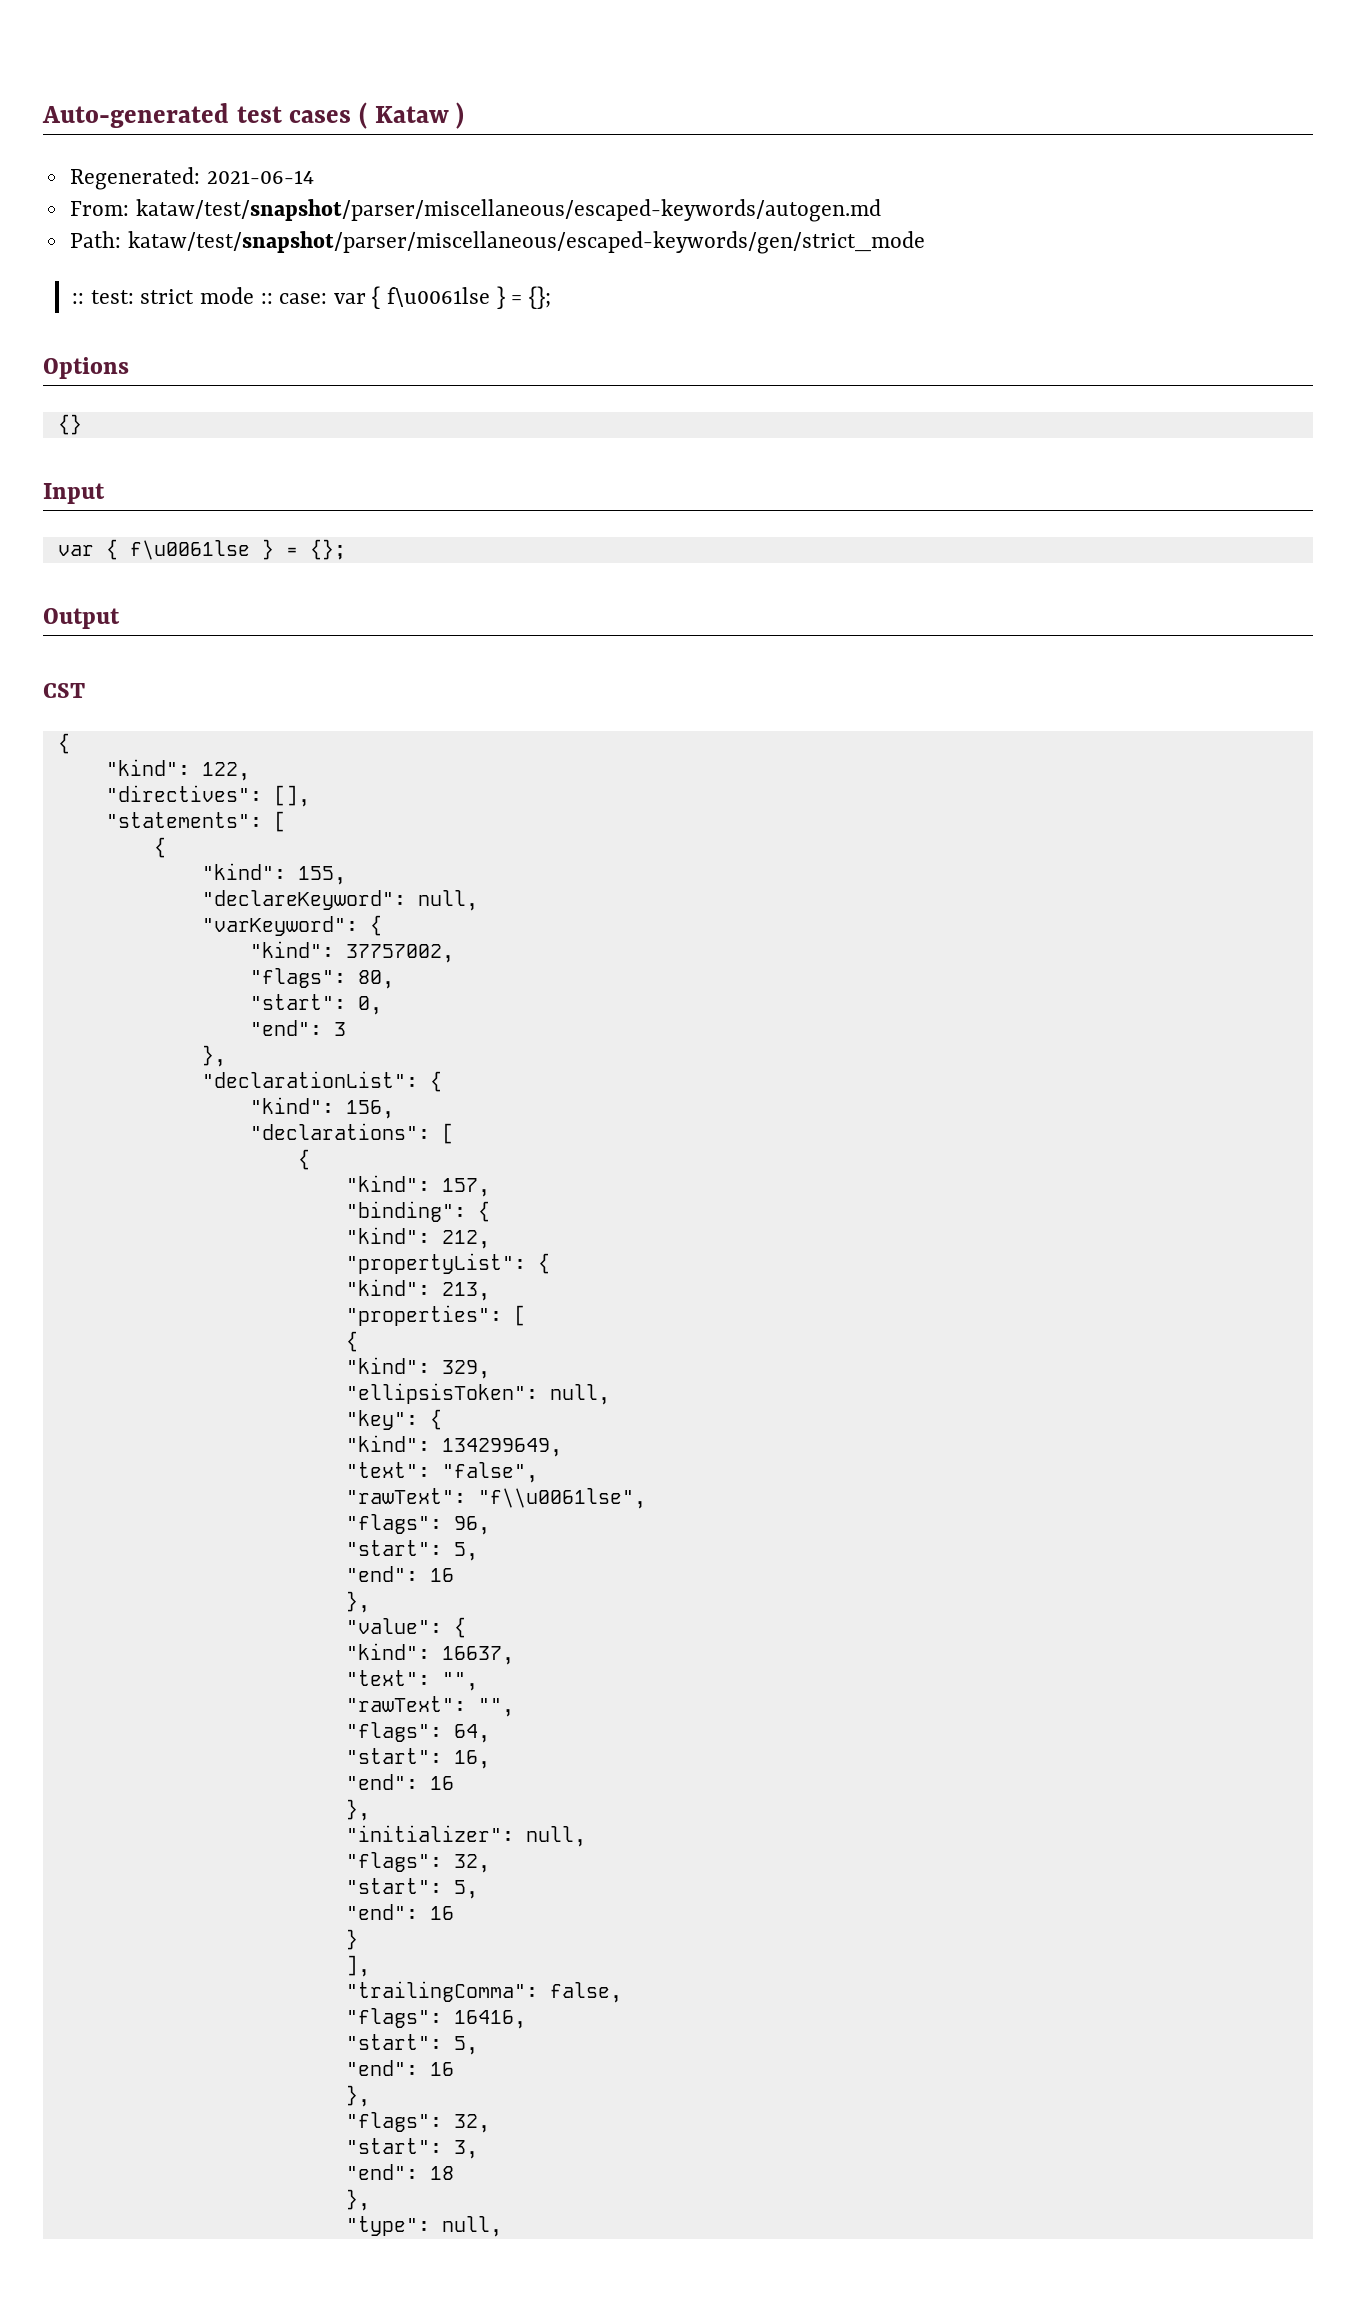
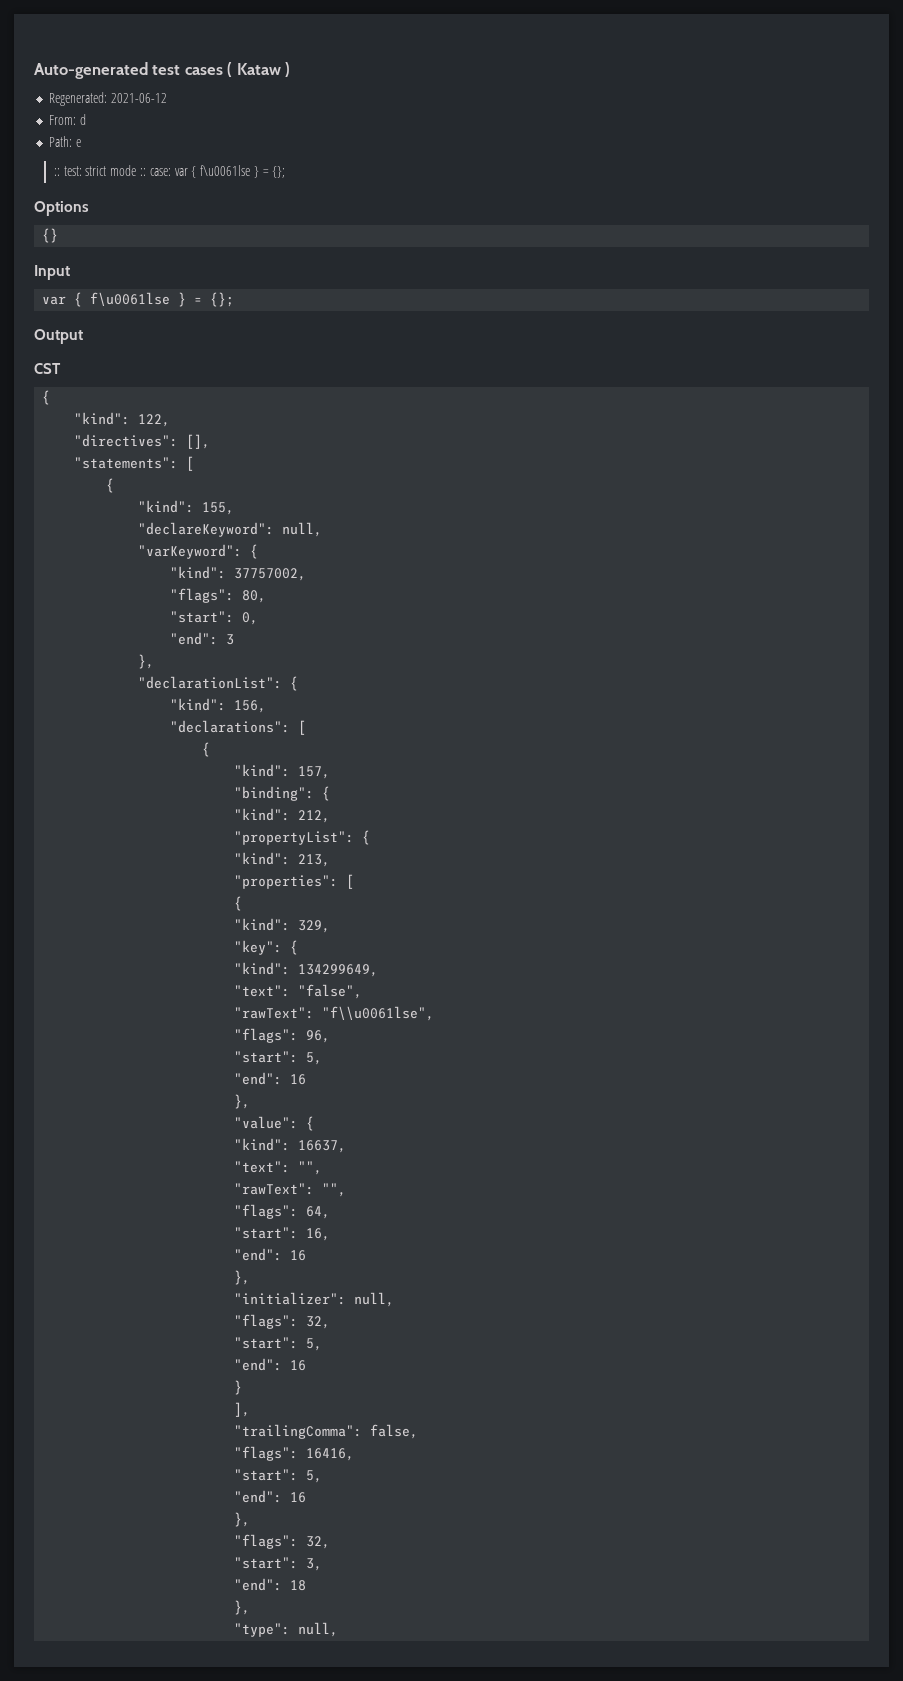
- Regenerated: 2021-06-14
+ Regenerated: 2021-06-12
- From: kataw/test/snapshot/parser/miscellaneous/escaped-keywords/autogen.md
+ From: d
- Path: kataw/test/snapshot/parser/miscellaneous/escaped-keywords/gen/strict_mode
+ Path: e
- "ellipsisToken": null,

